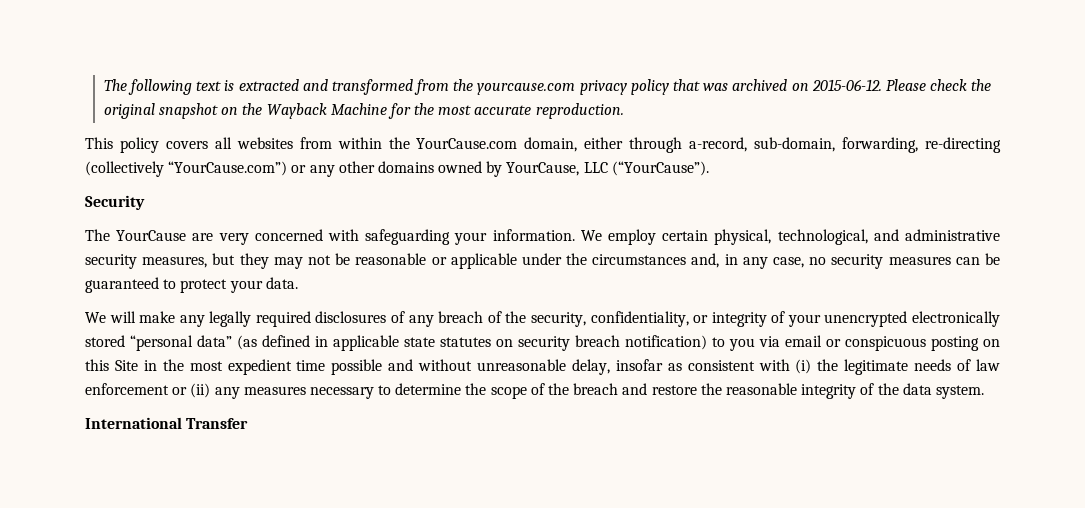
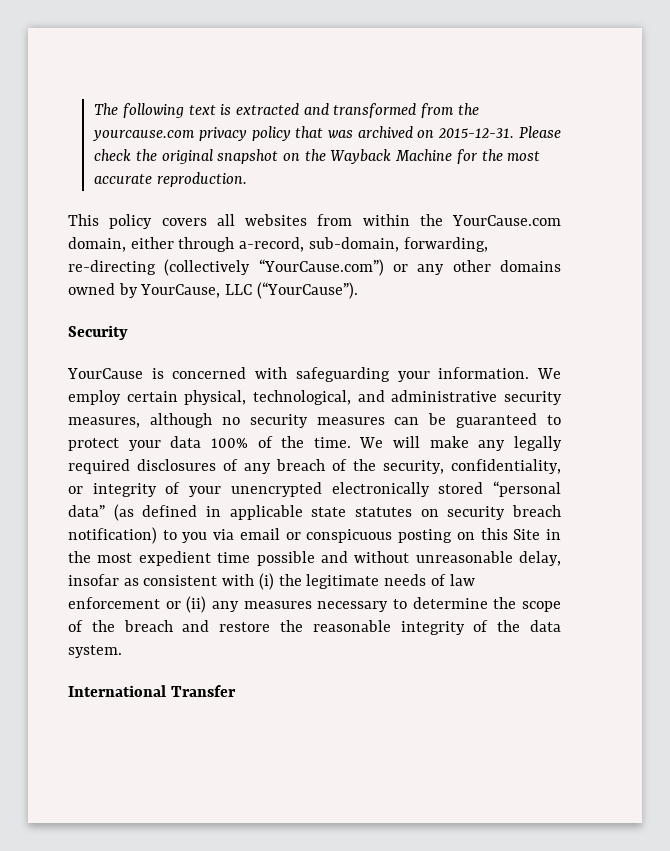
- The following text is extracted and transformed from the yourcause.com privacy policy that was archived on 2015-06-12.
+ The following text is extracted and transformed from the yourcause.com privacy policy that was archived on 2015-12-31.
- The YourCause are very concerned with safeguarding your information.
+ YourCause is concerned with safeguarding your information.
- We employ certain physical, technological, and administrative security measures, but they may not be reasonable or applicable under the circumstances and, in any case, no security measures can be guaranteed to protect your data.
- We will make any legally required disclosures of any breach of the security, confidentiality, or integrity of your unencrypted electronically stored “personal data” (as defined in applicable state statutes on security breach notification) to you via email or conspicuous posting on this Site in the most expedient time possible and without unreasonable delay, insofar as consistent with (i) the legitimate needs of law enforcement or (ii) any measures necessary to determine the scope of the breach and restore the reasonable integrity of the data system.
+ We employ certain physical, technological, and administrative security measures, although no security measures can be guaranteed to protect your data 100% of the time. We will make any legally required disclosures of any breach of the security, confidentiality, or integrity of your unencrypted electronically stored “personal data” (as defined in applicable state statutes on security breach notification) to you via email or conspicuous posting on this Site in the most expedient time possible and without unreasonable delay, insofar as consistent with (i) the legitimate needs of law enforcement or (ii) any measures necessary to determine the scope of the breach and restore the reasonable integrity of the data system.

